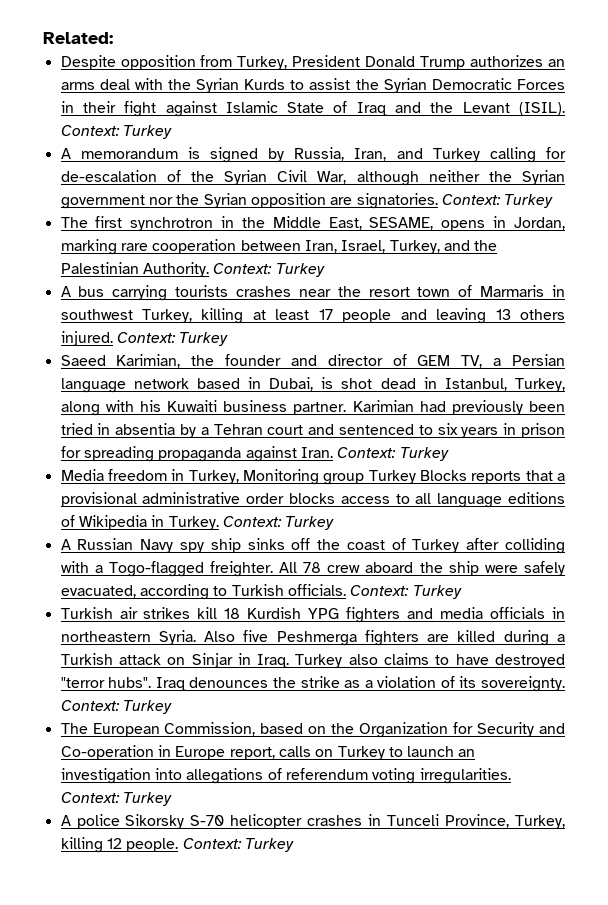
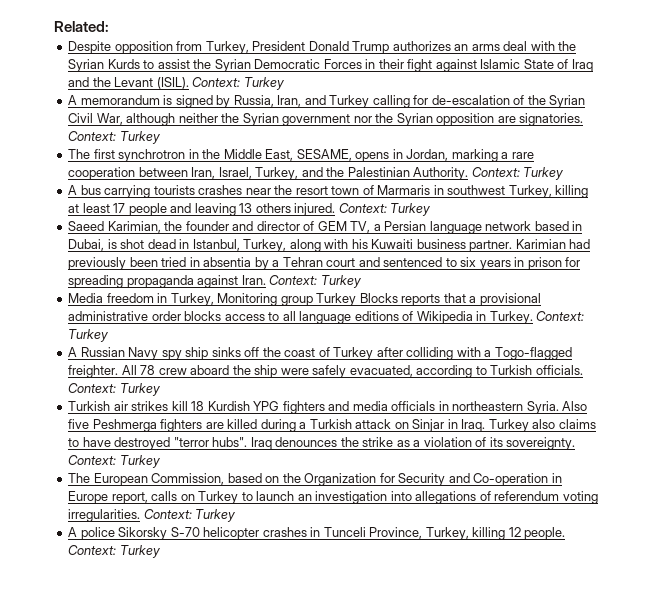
- The first synchrotron in the Middle East, SESAME, opens in Jordan, marking rare cooperation between Iran, Israel, Turkey, and the Palestinian Authority.
+ The first synchrotron in the Middle East, SESAME, opens in Jordan, marking a rare cooperation between Iran, Israel, Turkey, and the Palestinian Authority.

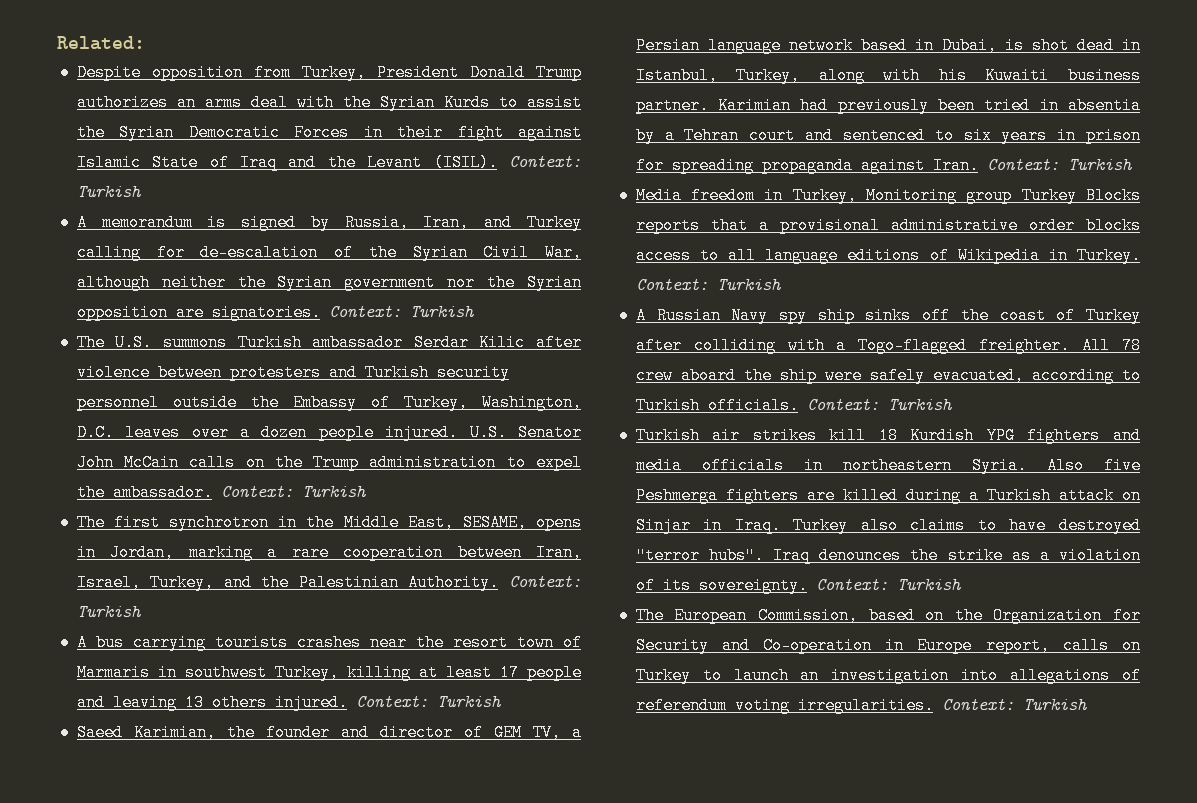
- Despite opposition from Turkey, President Donald Trump authorizes an arms deal with the Syrian Kurds to assist the Syrian Democratic Forces in their fight against Islamic State of Iraq and the Levant (ISIL). Context: Turkey
+ Despite opposition from Turkey, President Donald Trump authorizes an arms deal with the Syrian Kurds to assist the Syrian Democratic Forces in their fight against Islamic State of Iraq and the Levant (ISIL). Context: Turkish
- A memorandum is signed by Russia, Iran, and Turkey calling for de-escalation of the Syrian Civil War, although neither the Syrian government nor the Syrian opposition are signatories. Context: Turkey
+ A memorandum is signed by Russia, Iran, and Turkey calling for de-escalation of the Syrian Civil War, although neither the Syrian government nor the Syrian opposition are signatories. Context: Turkish
+ The U.S. summons Turkish ambassador Serdar Kilic after violence between protesters and Turkish security personnel outside the Embassy of Turkey, Washington, D.C. leaves over a dozen people injured. U.S. Senator John McCain calls on the Trump administration to expel the ambassador. Context: Turkish
- The first synchrotron in the Middle East, SESAME, opens in Jordan, marking a rare cooperation between Iran, Israel, Turkey, and the Palestinian Authority. Context: Turkey
+ The first synchrotron in the Middle East, SESAME, opens in Jordan, marking a rare cooperation between Iran, Israel, Turkey, and the Palestinian Authority. Context: Turkish
- A bus carrying tourists crashes near the resort town of Marmaris in southwest Turkey, killing at least 17 people and leaving 13 others injured. Context: Turkey
+ A bus carrying tourists crashes near the resort town of Marmaris in southwest Turkey, killing at least 17 people and leaving 13 others injured. Context: Turkish
- Karimian had previously been tried in absentia by a Tehran court and sentenced to six years in prison for spreading propaganda against Iran. Context: Turkey
+ Karimian had previously been tried in absentia by a Tehran court and sentenced to six years in prison for spreading propaganda against Iran. Context: Turkish
- Media freedom in Turkey, Monitoring group Turkey Blocks reports that a provisional administrative order blocks access to all language editions of Wikipedia in Turkey. Context: Turkey
+ Media freedom in Turkey, Monitoring group Turkey Blocks reports that a provisional administrative order blocks access to all language editions of Wikipedia in Turkey. Context: Turkish
- All 78 crew aboard the ship were safely evacuated, according to Turkish officials. Context: Turkey
+ All 78 crew aboard the ship were safely evacuated, according to Turkish officials. Context: Turkish
- Iraq denounces the strike as a violation of its sovereignty. Context: Turkey
+ Iraq denounces the strike as a violation of its sovereignty. Context: Turkish
- The European Commission, based on the Organization for Security and Co-operation in Europe report, calls on Turkey to launch an investigation into allegations of referendum voting irregularities. Context: Turkey
- A police Sikorsky S-70 helicopter crashes in Tunceli Province, Turkey, killing 12 people. Context: Turkey
+ The European Commission, based on the Organization for Security and Co-operation in Europe report, calls on Turkey to launch an investigation into allegations of referendum voting irregularities. Context: Turkish

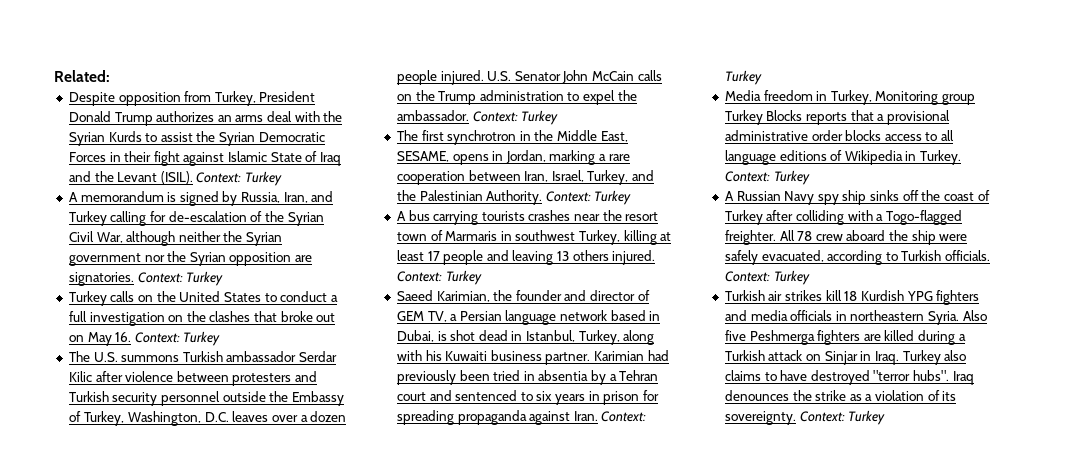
- Despite opposition from Turkey, President Donald Trump authorizes an arms deal with the Syrian Kurds to assist the Syrian Democratic Forces in their fight against Islamic State of Iraq and the Levant (ISIL). Context: Turkish
+ Despite opposition from Turkey, President Donald Trump authorizes an arms deal with the Syrian Kurds to assist the Syrian Democratic Forces in their fight against Islamic State of Iraq and the Levant (ISIL). Context: Turkey
- A memorandum is signed by Russia, Iran, and Turkey calling for de-escalation of the Syrian Civil War, although neither the Syrian government nor the Syrian opposition are signatories. Context: Turkish
+ A memorandum is signed by Russia, Iran, and Turkey calling for de-escalation of the Syrian Civil War, although neither the Syrian government nor the Syrian opposition are signatories. Context: Turkey
+ Turkey calls on the United States to conduct a full investigation on the clashes that broke out on May 16. Context: Turkey
- U.S. Senator John McCain calls on the Trump administration to expel the ambassador. Context: Turkish
+ U.S. Senator John McCain calls on the Trump administration to expel the ambassador. Context: Turkey
- The first synchrotron in the Middle East, SESAME, opens in Jordan, marking a rare cooperation between Iran, Israel, Turkey, and the Palestinian Authority. Context: Turkish
+ The first synchrotron in the Middle East, SESAME, opens in Jordan, marking a rare cooperation between Iran, Israel, Turkey, and the Palestinian Authority. Context: Turkey
- A bus carrying tourists crashes near the resort town of Marmaris in southwest Turkey, killing at least 17 people and leaving 13 others injured. Context: Turkish
+ A bus carrying tourists crashes near the resort town of Marmaris in southwest Turkey, killing at least 17 people and leaving 13 others injured. Context: Turkey
- Karimian had previously been tried in absentia by a Tehran court and sentenced to six years in prison for spreading propaganda against Iran. Context: Turkish
+ Karimian had previously been tried in absentia by a Tehran court and sentenced to six years in prison for spreading propaganda against Iran. Context: Turkey
- Media freedom in Turkey, Monitoring group Turkey Blocks reports that a provisional administrative order blocks access to all language editions of Wikipedia in Turkey. Context: Turkish
+ Media freedom in Turkey, Monitoring group Turkey Blocks reports that a provisional administrative order blocks access to all language editions of Wikipedia in Turkey. Context: Turkey
- All 78 crew aboard the ship were safely evacuated, according to Turkish officials. Context: Turkish
+ All 78 crew aboard the ship were safely evacuated, according to Turkish officials. Context: Turkey
- Iraq denounces the strike as a violation of its sovereignty. Context: Turkish
- The European Commission, based on the Organization for Security and Co-operation in Europe report, calls on Turkey to launch an investigation into allegations of referendum voting irregularities. Context: Turkish
+ Iraq denounces the strike as a violation of its sovereignty. Context: Turkey

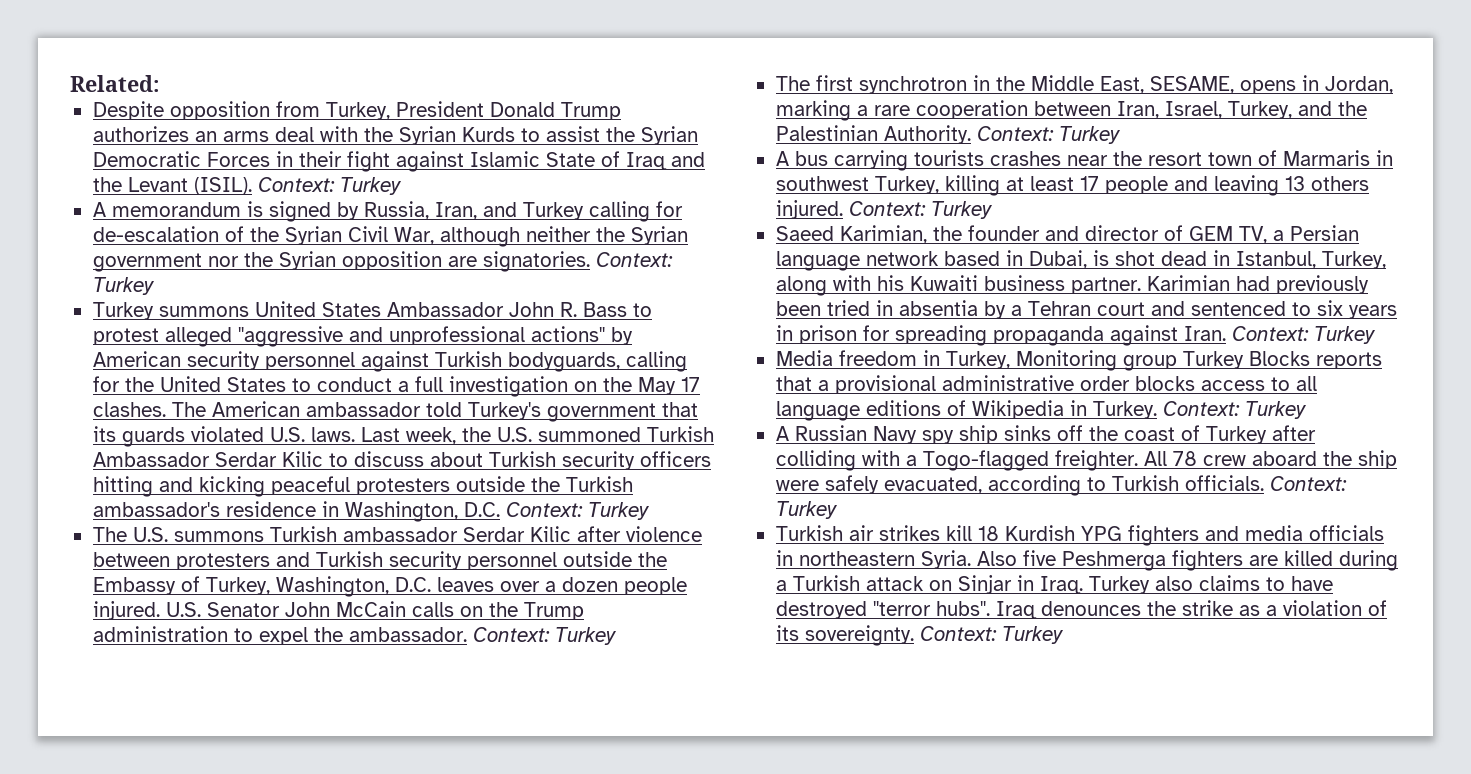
- Turkey calls on the United States to conduct a full investigation on the clashes that broke out on May 16. Context: Turkey
+ Turkey summons United States Ambassador John R. Bass to protest alleged "aggressive and unprofessional actions" by American security personnel against Turkish bodyguards, calling for the United States to conduct a full investigation on the May 17 clashes. The American ambassador told Turkey's government that its guards violated U.S. laws. Last week, the U.S. summoned Turkish Ambassador Serdar Kilic to discuss about Turkish security officers hitting and kicking peaceful protesters outside the Turkish ambassador's residence in Washington, D.C. Context: Turkey

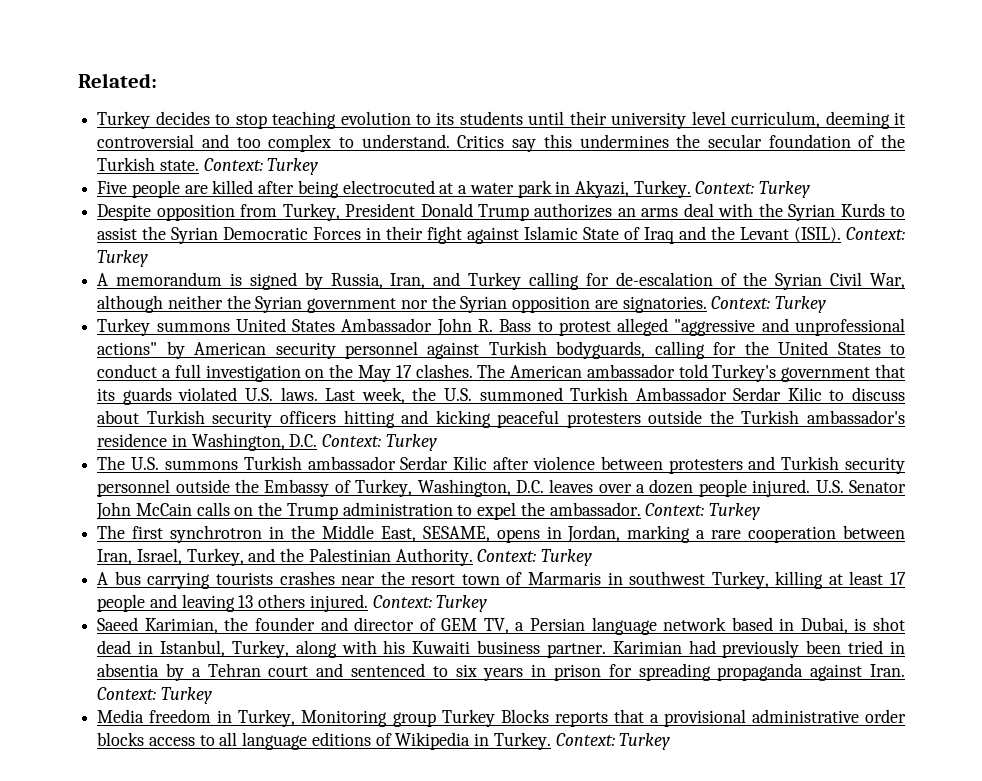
+ Turkey decides to stop teaching evolution to its students until their university level curriculum, deeming it controversial and too complex to understand. Critics say this undermines the secular foundation of the Turkish state. Context: Turkey
+ Five people are killed after being electrocuted at a water park in Akyazi, Turkey. Context: Turkey
- A Russian Navy spy ship sinks off the coast of Turkey after colliding with a Togo-flagged freighter. All 78 crew aboard the ship were safely evacuated, according to Turkish officials. Context: Turkey
- Turkish air strikes kill 18 Kurdish YPG fighters and media officials in northeastern Syria. Also five Peshmerga fighters are killed during a Turkish attack on Sinjar in Iraq. Turkey also claims to have destroyed "terror hubs". Iraq denounces the strike as a violation of its sovereignty. Context: Turkey

